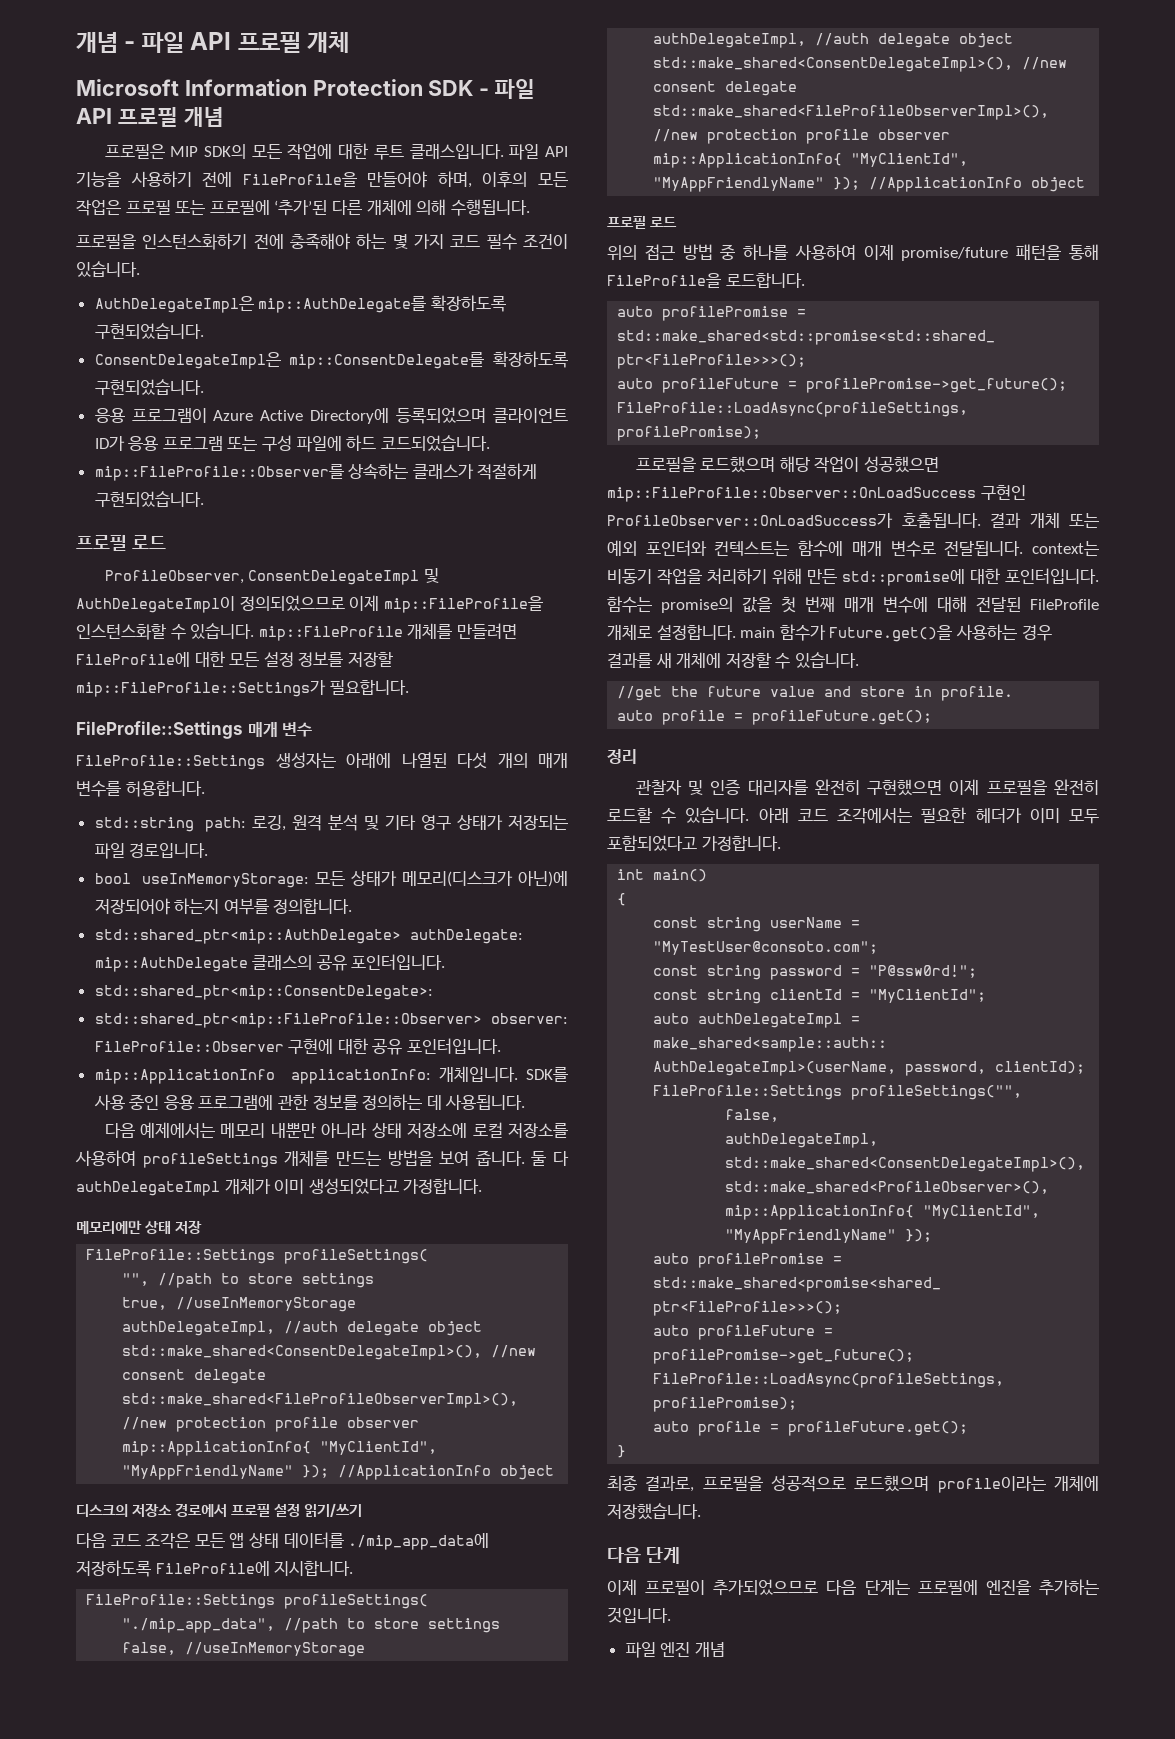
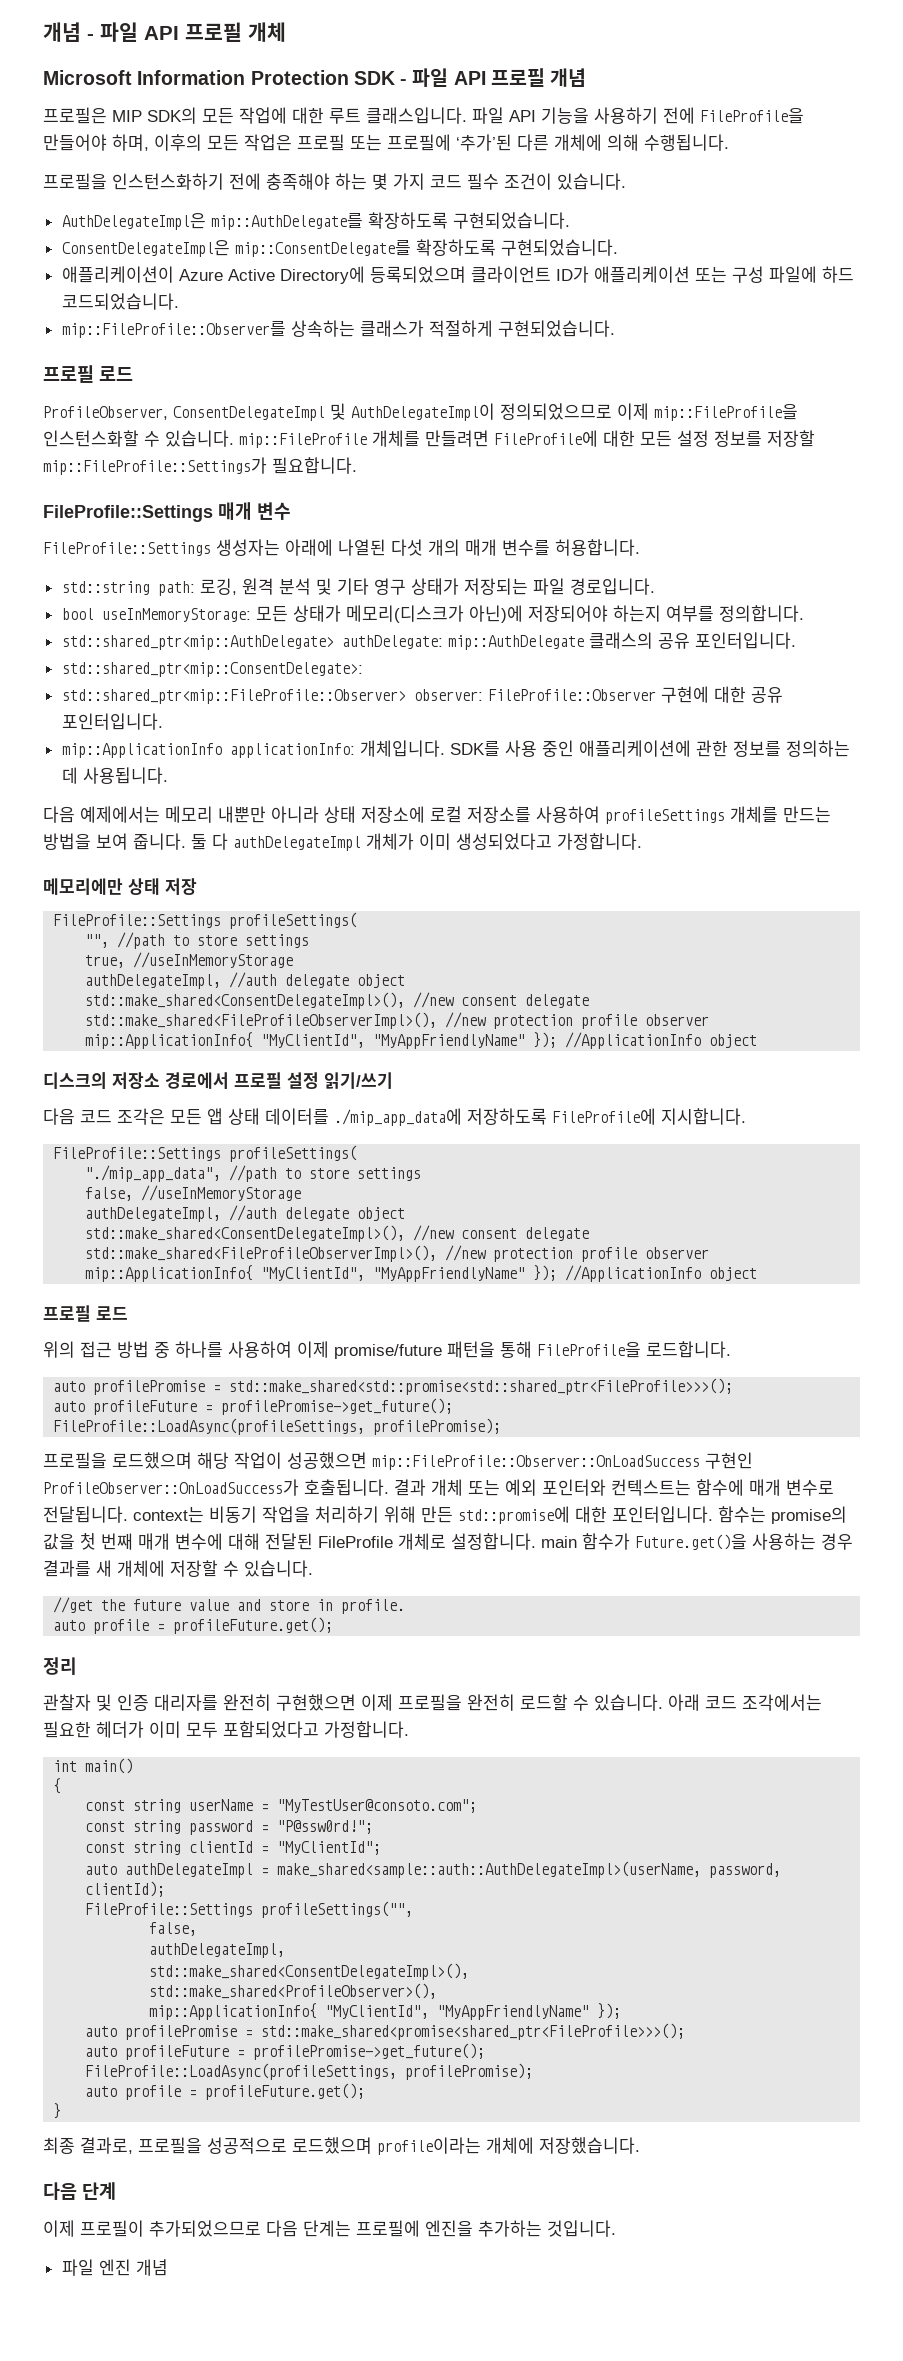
- 응용 프로그램이 Azure Active Directory에 등록되었으며 클라이언트 ID가 응용 프로그램 또는 구성 파일에 하드 코드되었습니다.
+ 애플리케이션이 Azure Active Directory에 등록되었으며 클라이언트 ID가 애플리케이션 또는 구성 파일에 하드 코드되었습니다.
- SDK를 사용 중인 응용 프로그램에 관한 정보를 정의하는 데 사용됩니다.
+ SDK를 사용 중인 애플리케이션에 관한 정보를 정의하는 데 사용됩니다.

